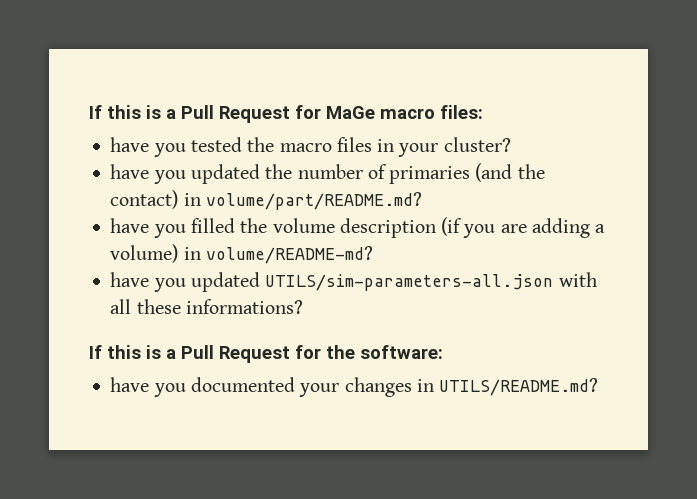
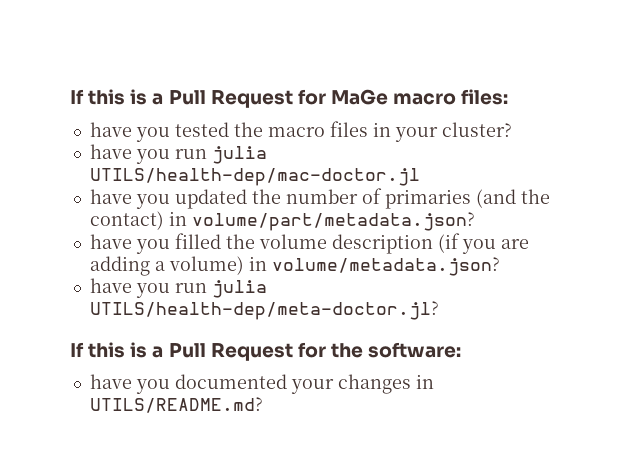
+ have you run julia UTILS/health-dep/mac-doctor.jl
- have you updated the number of primaries (and the contact) in volume/part/README.md?
+ have you updated the number of primaries (and the contact) in volume/part/metadata.json?
- have you filled the volume description (if you are adding a volume) in volume/README-md?
- have you updated UTILS/sim-parameters-all.json with all these informations?
+ have you filled the volume description (if you are adding a volume) in volume/metadata.json?
+ have you run julia UTILS/health-dep/meta-doctor.jl?

